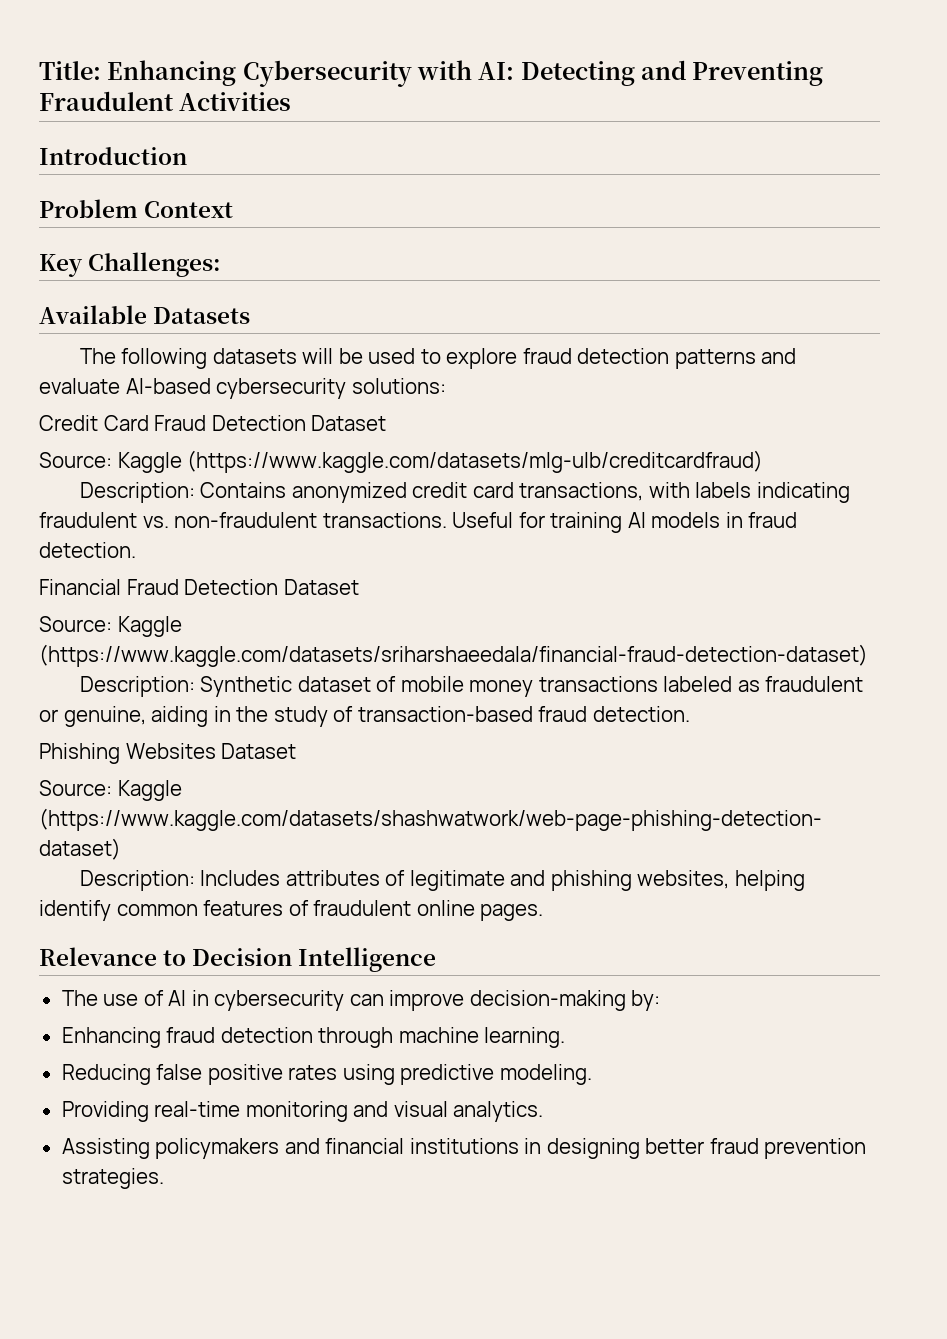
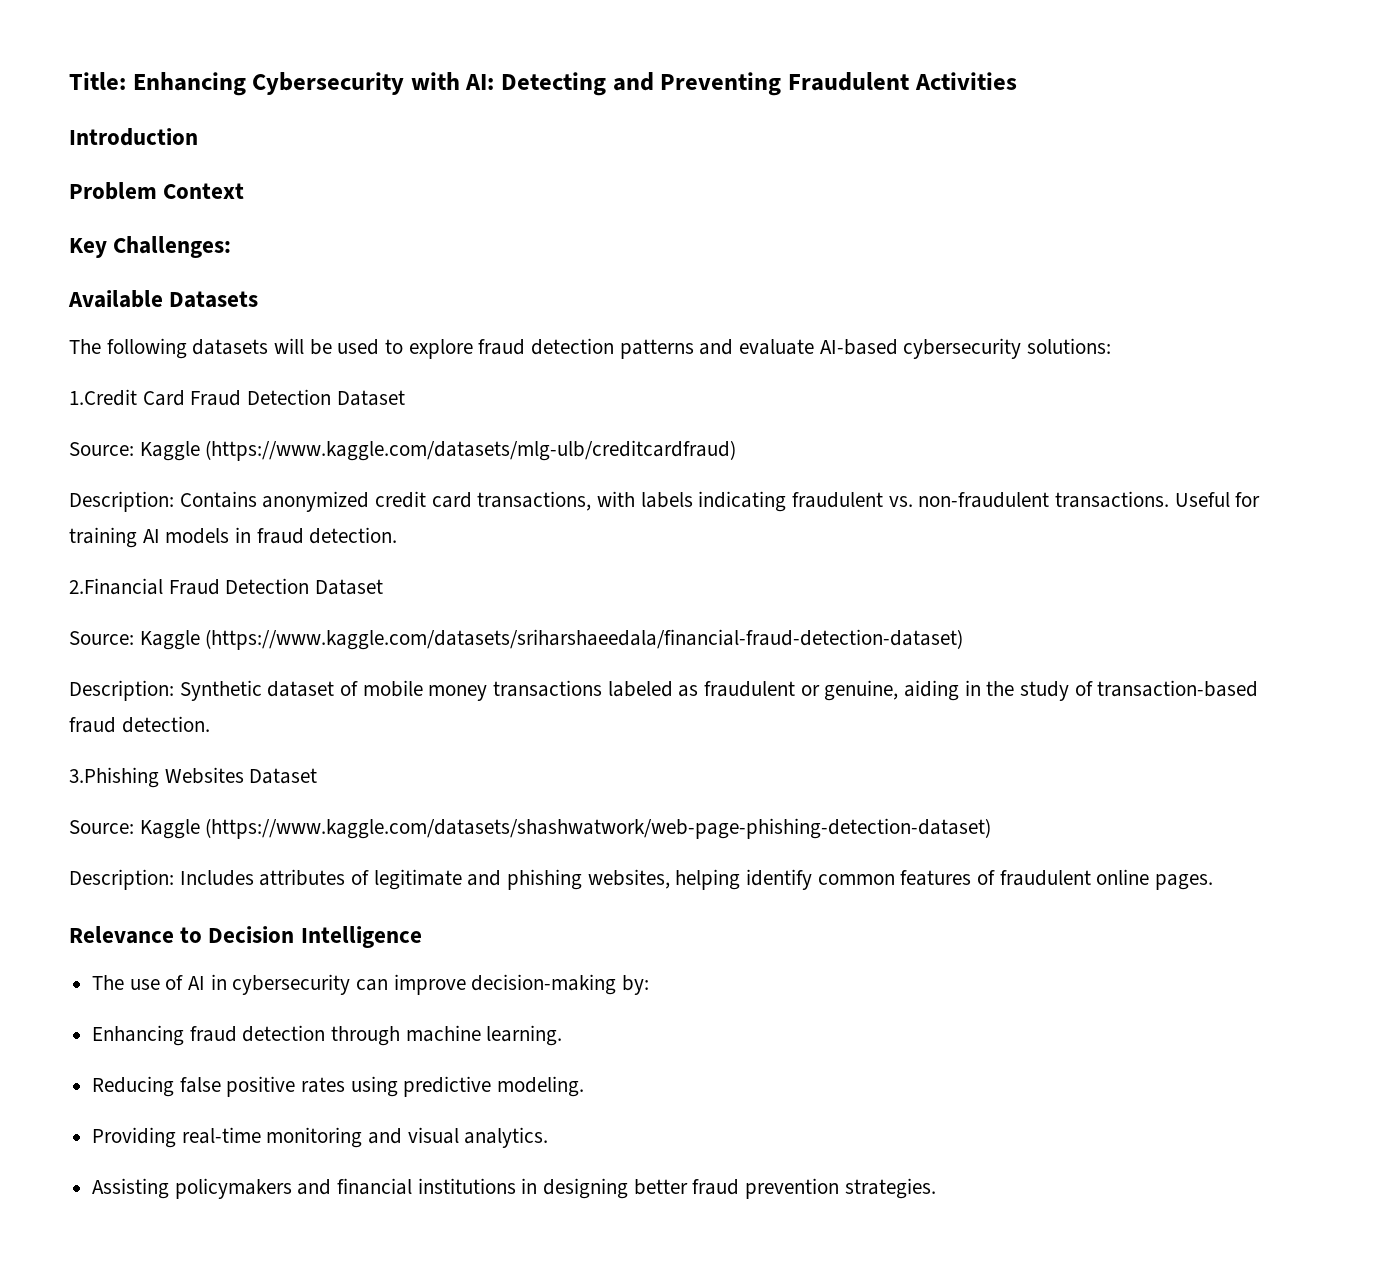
- Credit Card Fraud Detection Dataset
+ 1.Credit Card Fraud Detection Dataset
- Financial Fraud Detection Dataset
+ 2.Financial Fraud Detection Dataset
- Phishing Websites Dataset
+ 3.Phishing Websites Dataset

